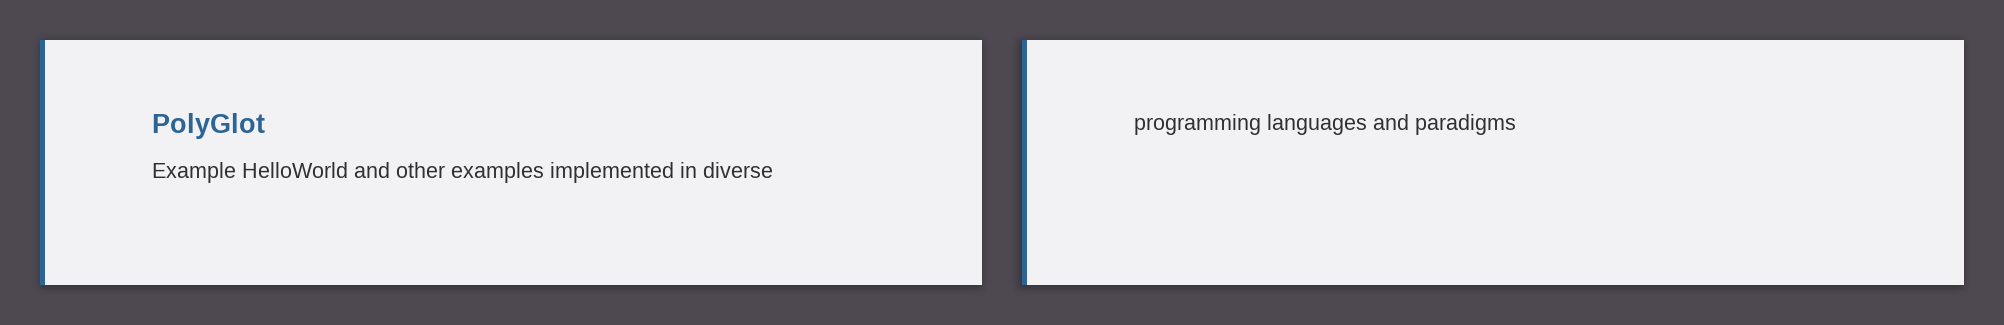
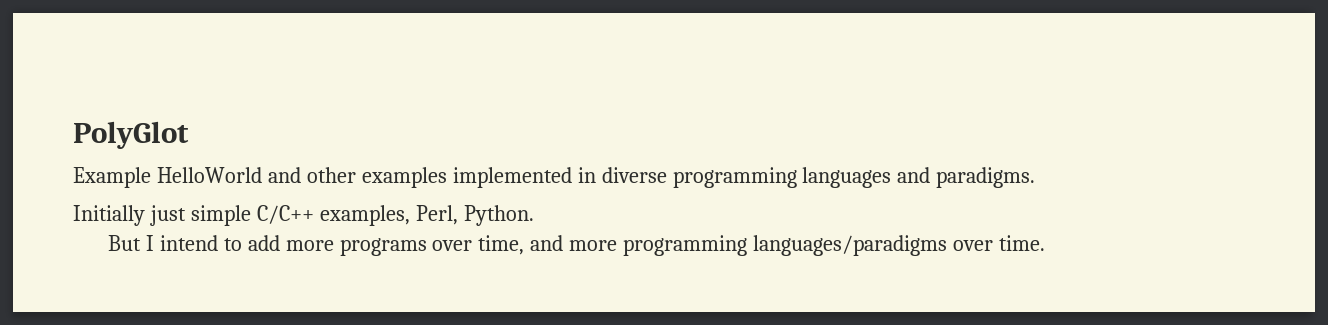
- Example HelloWorld and other examples implemented in diverse programming languages and paradigms
+ Example HelloWorld and other examples implemented in diverse programming languages and paradigms.
+ Initially just simple C/C++ examples, Perl, Python.
+ But I intend to add more programs over time, and more programming languages/paradigms over time.

